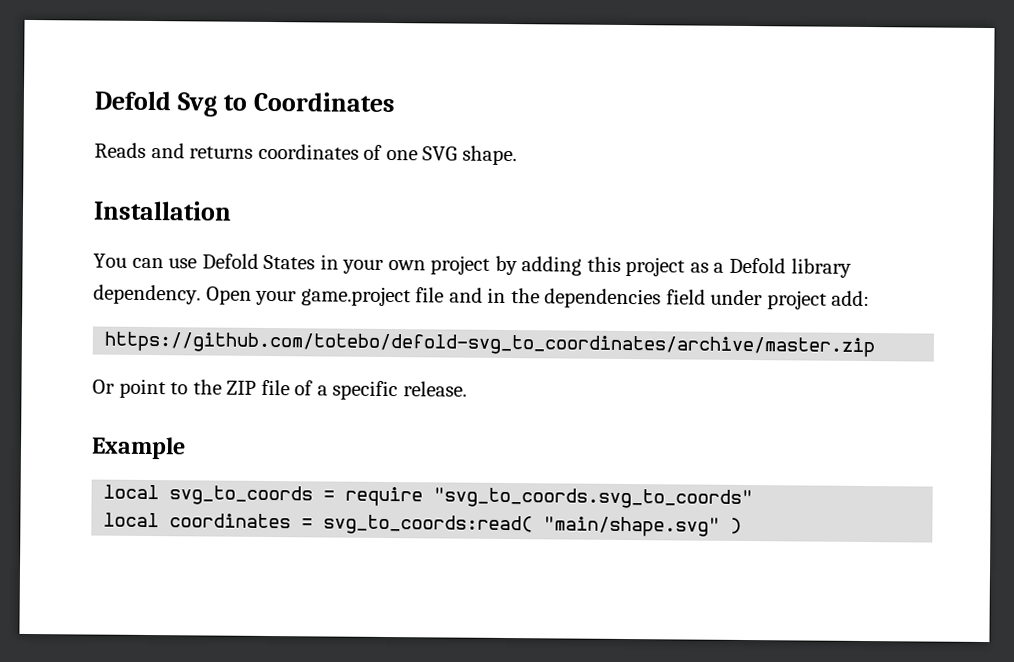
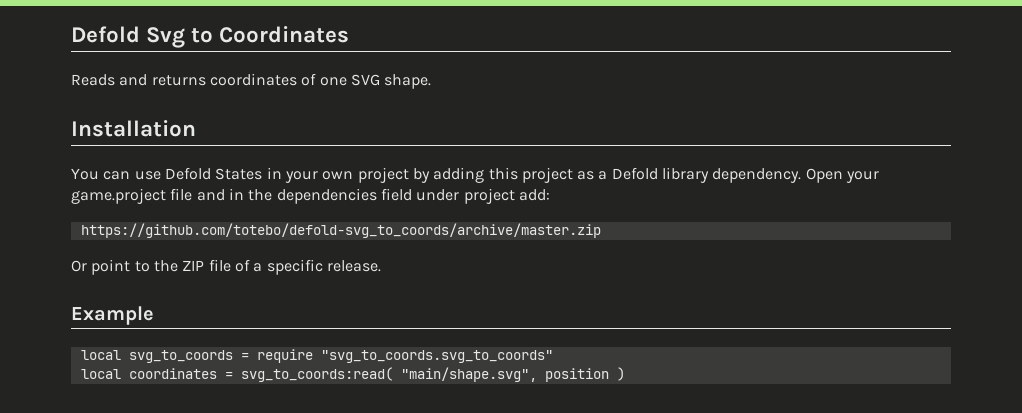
- https://github.com/totebo/defold-svg_to_coordinates/archive/master.zip
+ https://github.com/totebo/defold-svg_to_coords/archive/master.zip
- local coordinates = svg_to_coords:read( "main/shape.svg" )
+ local coordinates = svg_to_coords:read( "main/shape.svg", position )

